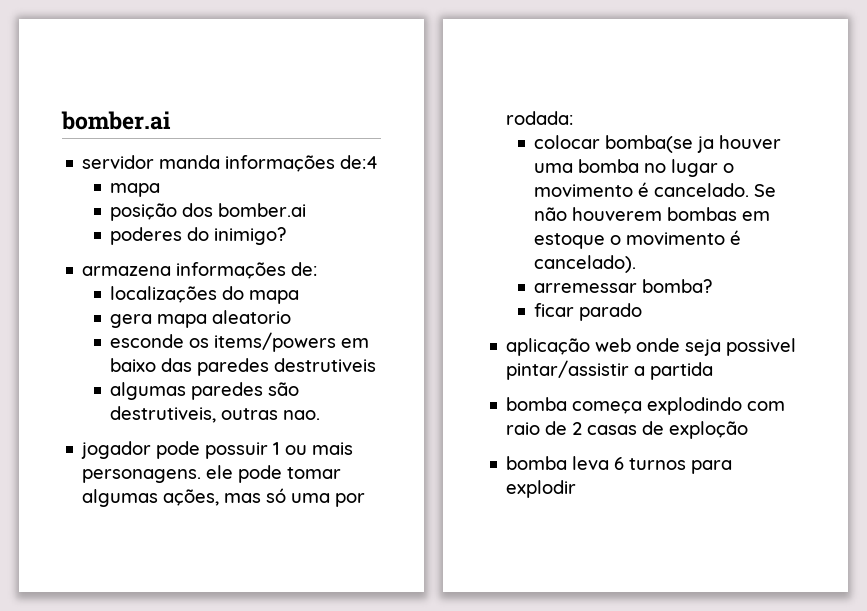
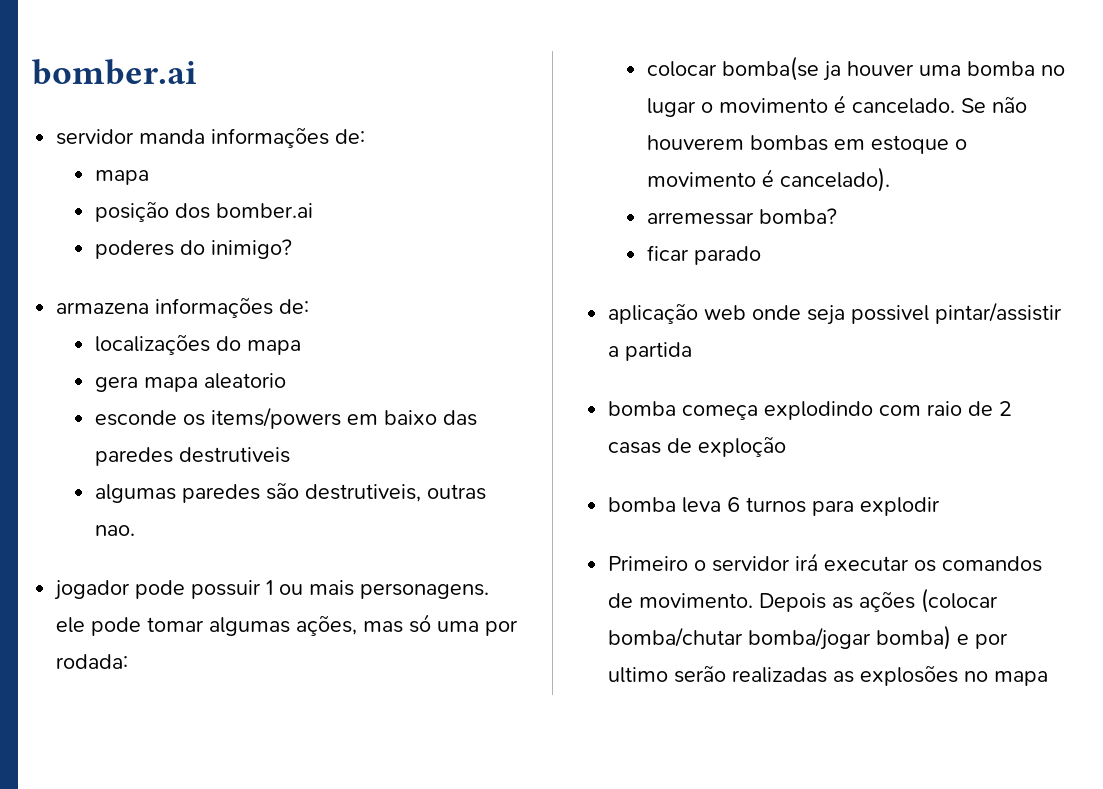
- servidor manda informações de:4
+ servidor manda informações de:
+ Primeiro o servidor irá executar os comandos de movimento. Depois as ações (colocar bomba/chutar bomba/jogar bomba) e por ultimo serão realizadas as explosões no mapa

